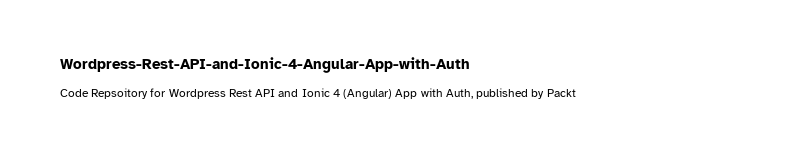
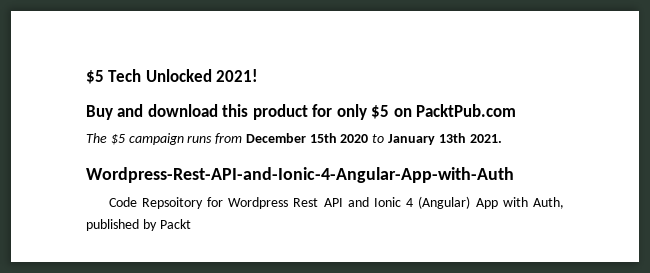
+ $5 Tech Unlocked 2021!
+ Buy and download this product for only $5 on PacktPub.com
+ The $5 campaign runs from December 15th 2020 to January 13th 2021.

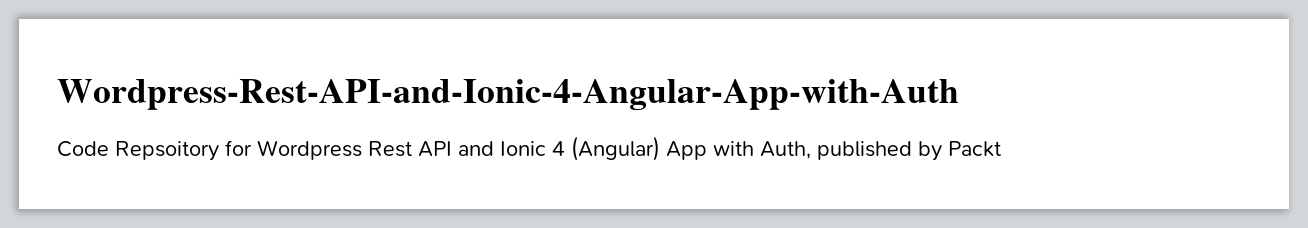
- $5 Tech Unlocked 2021!
- Buy and download this product for only $5 on PacktPub.com
- The $5 campaign runs from December 15th 2020 to January 13th 2021.

